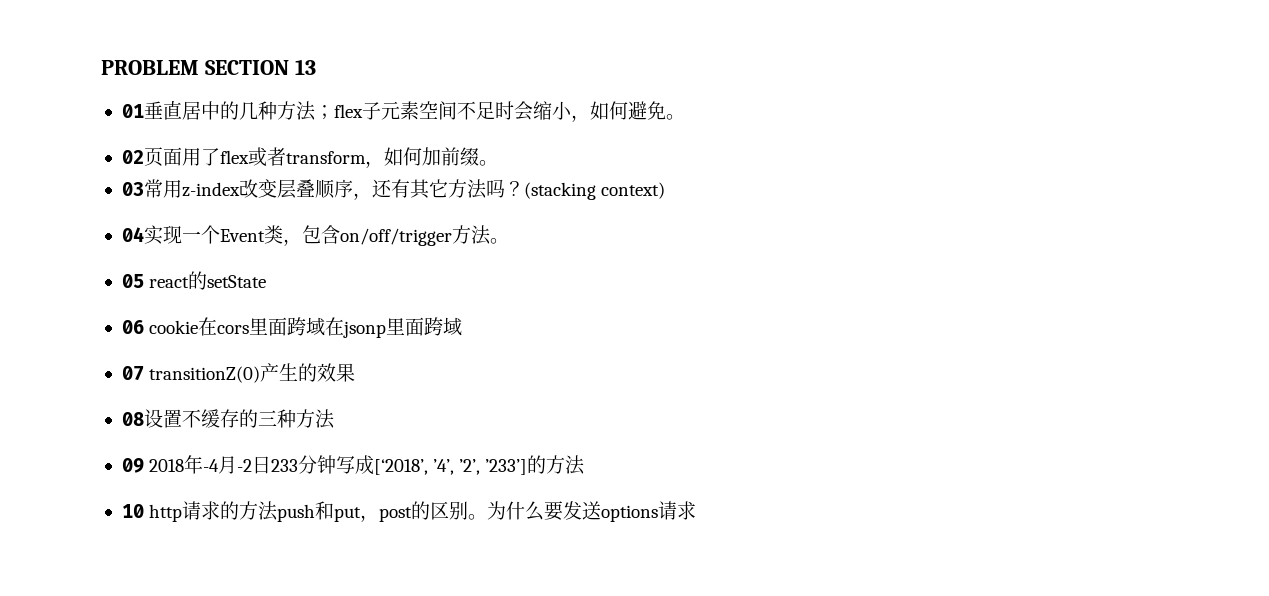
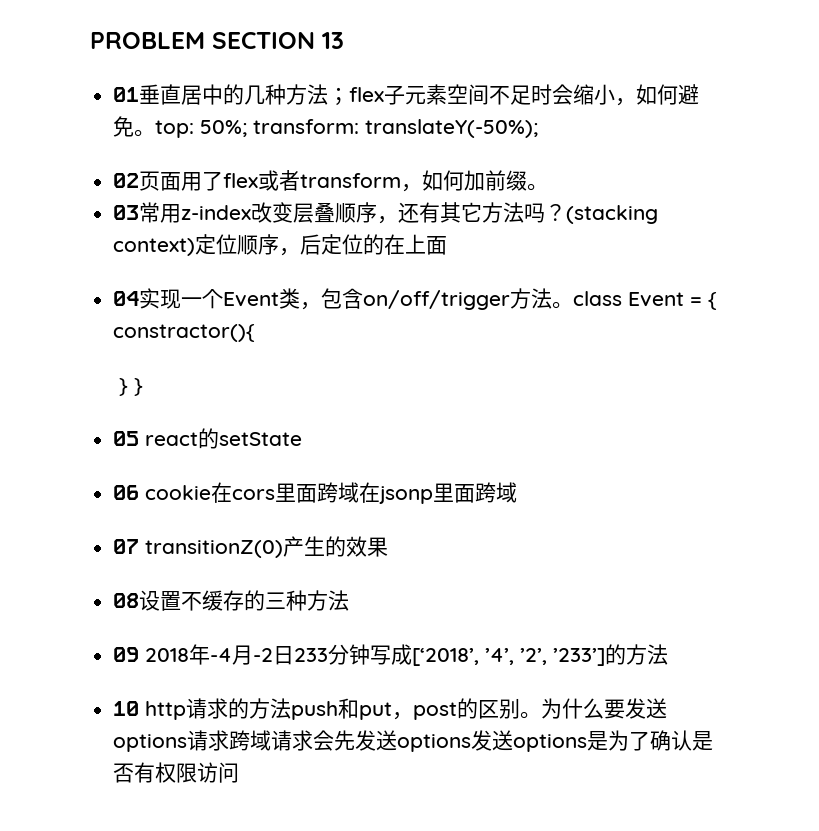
- 01垂直居中的几种方法；flex子元素空间不足时会缩小，如何避免。
+ 01垂直居中的几种方法；flex子元素空间不足时会缩小，如何避免。top: 50%; transform: translateY(-50%);
- (stacking context)
+ (stacking context)定位顺序，后定位的在上面
- 04实现一个Event类，包含on/off/trigger方法。
+ 04实现一个Event类，包含on/off/trigger方法。class Event = { constractor(){
+ } }
- 为什么要发送options请求
+ 为什么要发送options请求跨域请求会先发送options发送options是为了确认是否有权限访问

